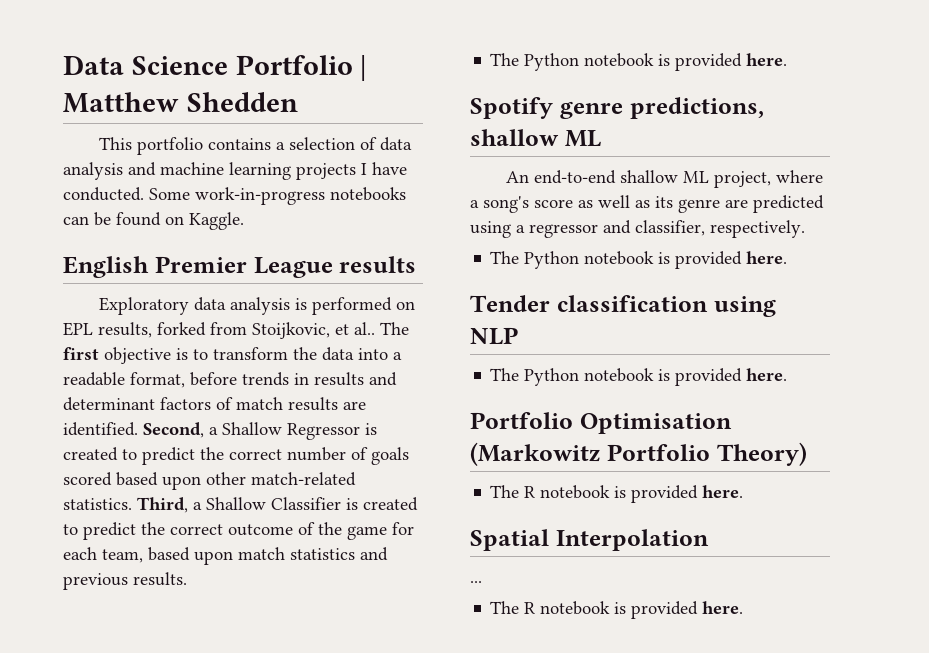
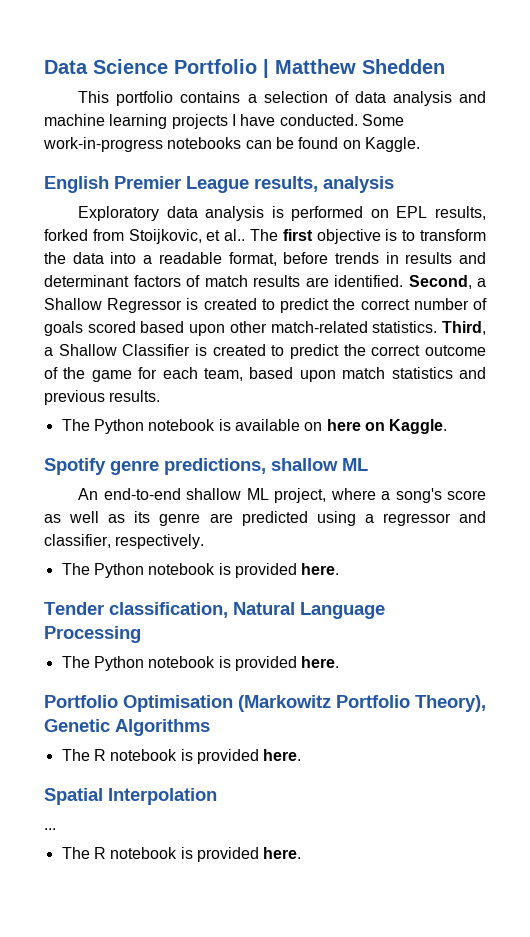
- English Premier League results
+ English Premier League results, analysis
  Third, a Shallow Classifier is created to predict the correct outcome of the game for each team, based upon match statistics and previous results.
- The Python notebook is provided here.
+ The Python notebook is available on here on Kaggle.
- Tender classification using NLP
+ Tender classification, Natural Language Processing
- Portfolio Optimisation (Markowitz Portfolio Theory)
+ Portfolio Optimisation (Markowitz Portfolio Theory), Genetic Algorithms

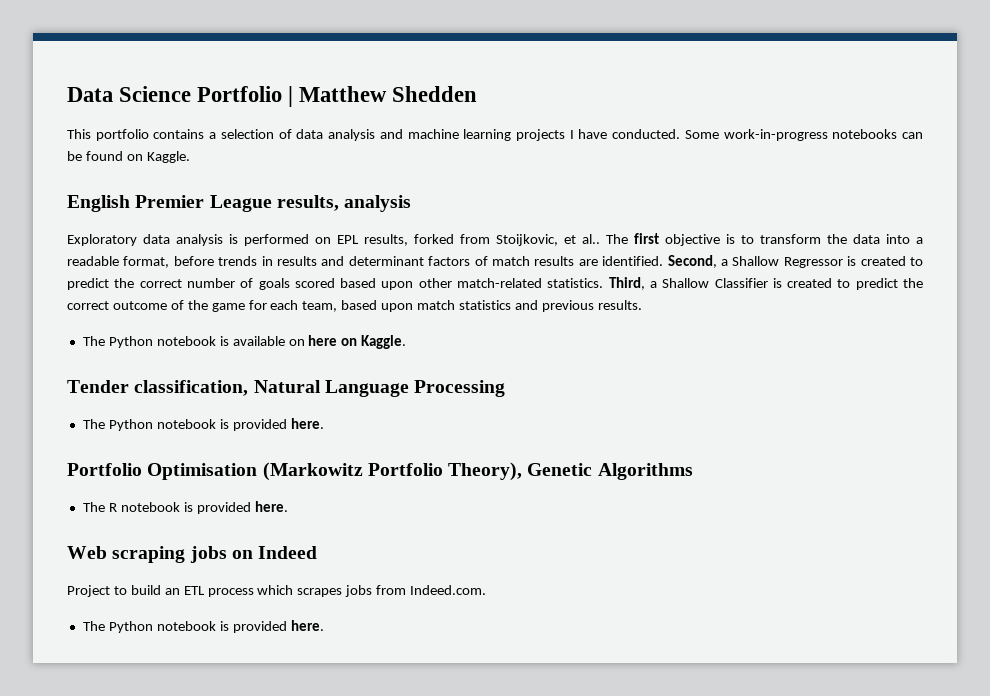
- Spotify genre predictions, shallow ML
- An end-to-end shallow ML project, where a song's score as well as its genre are predicted using a regressor and classifier, respectively.
- The Python notebook is provided here.
- Spatial Interpolation
- ...
- The R notebook is provided here.
+ Web scraping jobs on Indeed
+ Project to build an ETL process which scrapes jobs from Indeed.com.
+ The Python notebook is provided here.

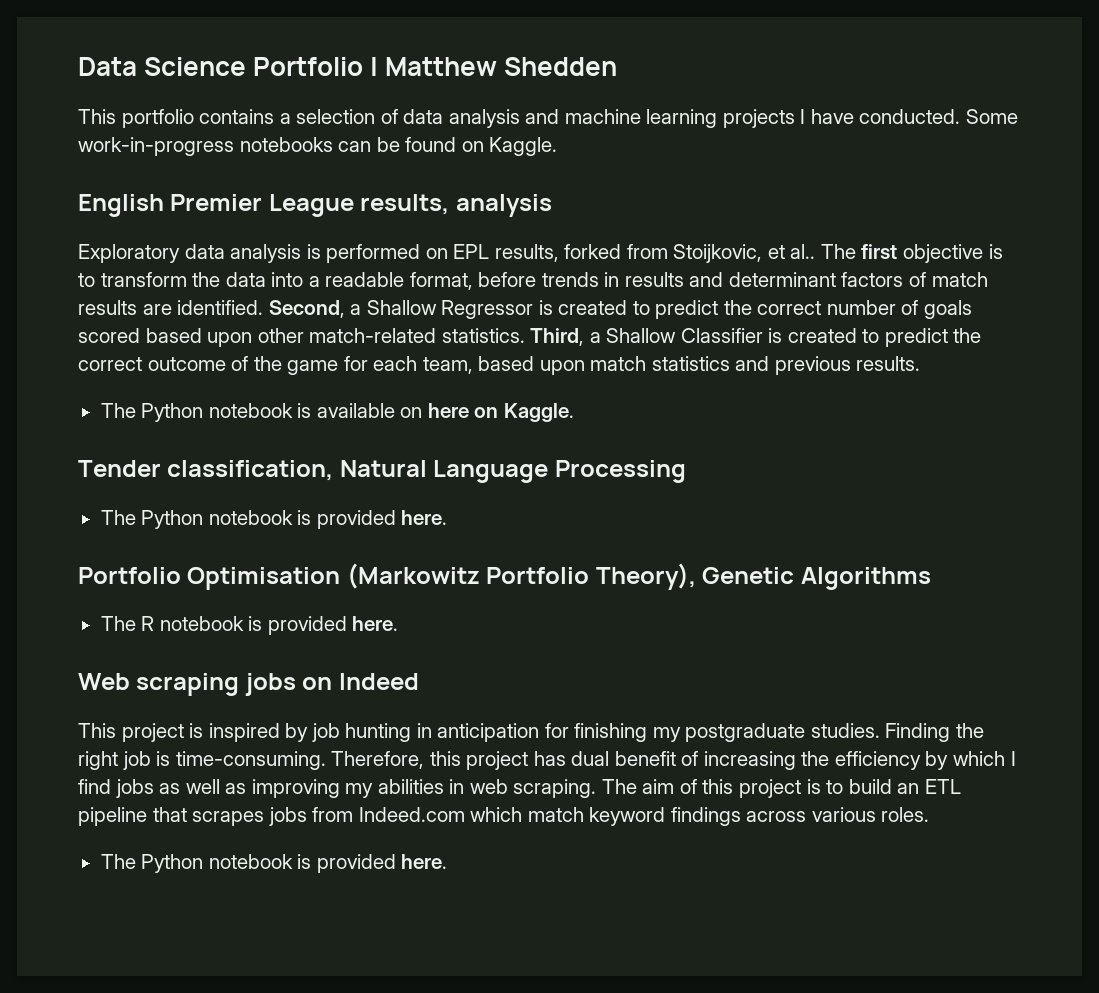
- Project to build an ETL process which scrapes jobs from Indeed.com.
+ This project is inspired by job hunting in anticipation for finishing my postgraduate studies. Finding the right job is time-consuming. Therefore, this project has dual benefit of increasing the efficiency by which I find jobs as well as improving my abilities in web scraping. The aim of this project is to build an ETL pipeline that scrapes jobs from Indeed.com which match keyword findings across various roles.

